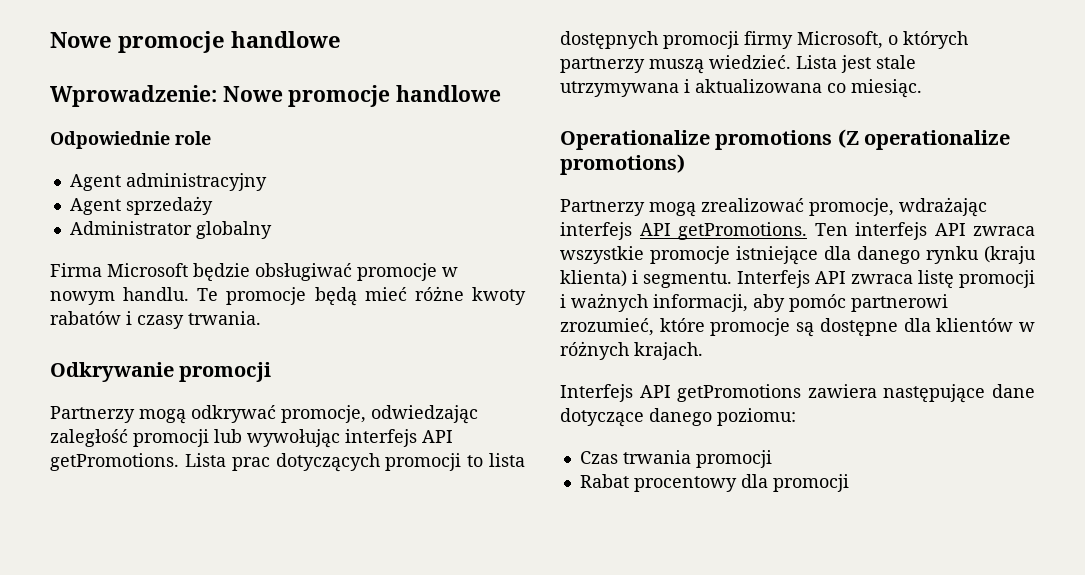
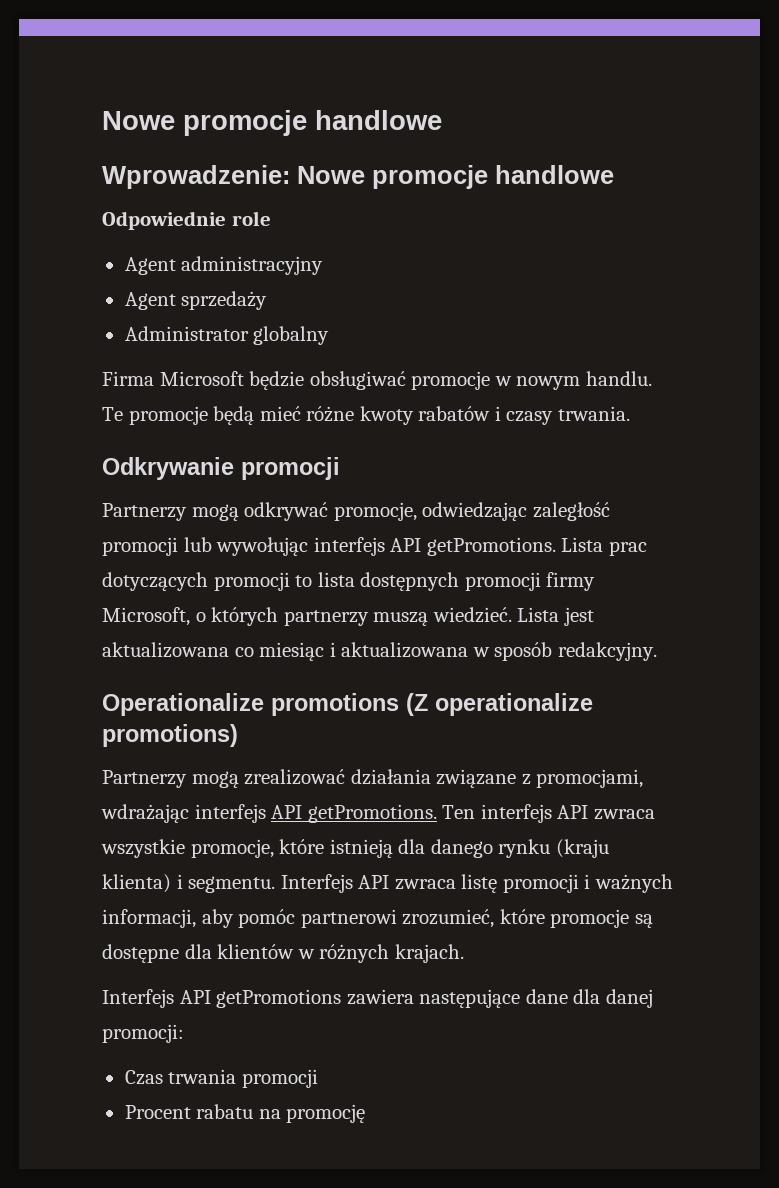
- Lista jest stale utrzymywana i aktualizowana co miesiąc.
+ Lista jest aktualizowana co miesiąc i aktualizowana w sposób redakcyjny.
- Partnerzy mogą zrealizować promocje, wdrażając interfejs API getPromotions.
+ Partnerzy mogą zrealizować działania związane z promocjami, wdrażając interfejs API getPromotions.
- Ten interfejs API zwraca wszystkie promocje istniejące dla danego rynku (kraju klienta) i segmentu.
+ Ten interfejs API zwraca wszystkie promocje, które istnieją dla danego rynku (kraju klienta) i segmentu.
- Interfejs API getPromotions zawiera następujące dane dotyczące danego poziomu:
+ Interfejs API getPromotions zawiera następujące dane dla danej promocji:
- Rabat procentowy dla promocji
+ Procent rabatu na promocję

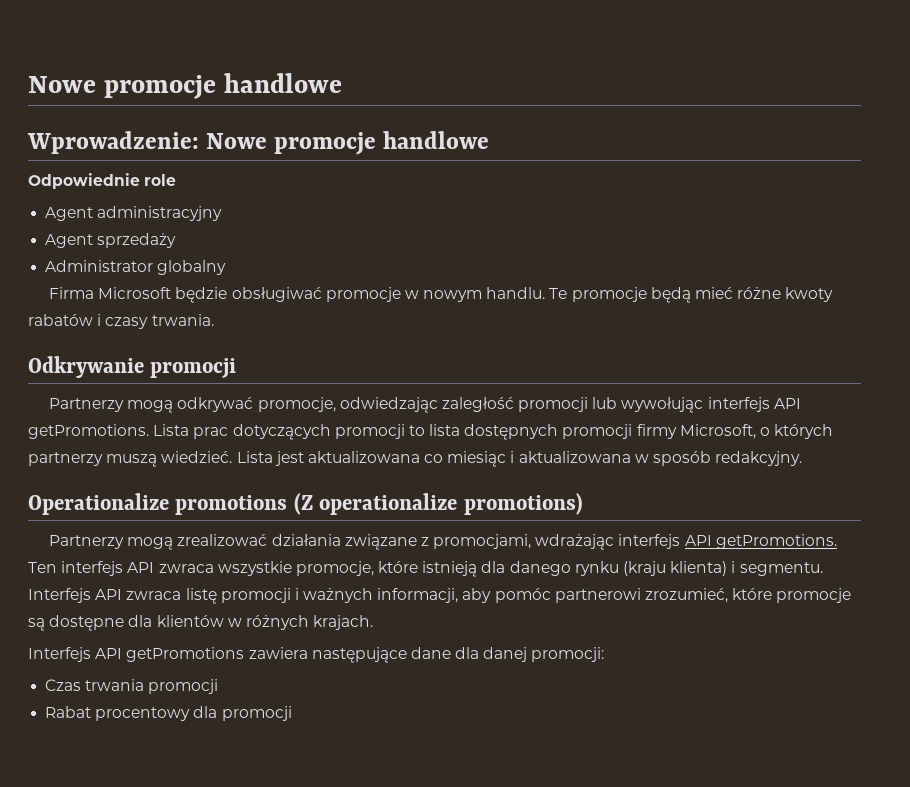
- Procent rabatu na promocję
+ Rabat procentowy dla promocji

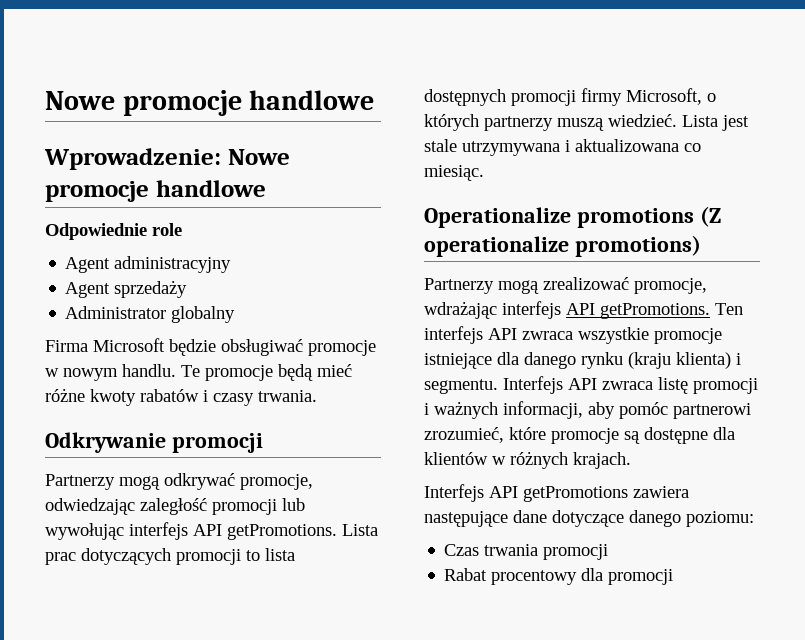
- Lista jest aktualizowana co miesiąc i aktualizowana w sposób redakcyjny.
+ Lista jest stale utrzymywana i aktualizowana co miesiąc.
- Partnerzy mogą zrealizować działania związane z promocjami, wdrażając interfejs API getPromotions.
+ Partnerzy mogą zrealizować promocje, wdrażając interfejs API getPromotions.
- Ten interfejs API zwraca wszystkie promocje, które istnieją dla danego rynku (kraju klienta) i segmentu.
+ Ten interfejs API zwraca wszystkie promocje istniejące dla danego rynku (kraju klienta) i segmentu.
- Interfejs API getPromotions zawiera następujące dane dla danej promocji:
+ Interfejs API getPromotions zawiera następujące dane dotyczące danego poziomu:

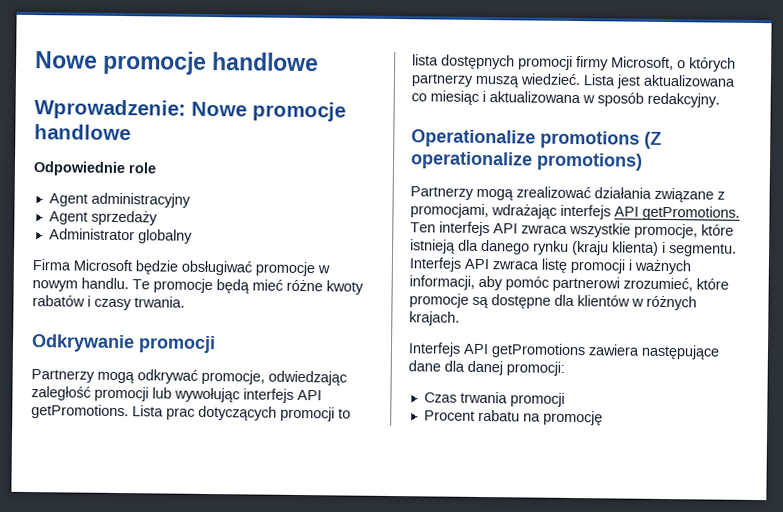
- Lista jest stale utrzymywana i aktualizowana co miesiąc.
+ Lista jest aktualizowana co miesiąc i aktualizowana w sposób redakcyjny.
- Partnerzy mogą zrealizować promocje, wdrażając interfejs API getPromotions.
+ Partnerzy mogą zrealizować działania związane z promocjami, wdrażając interfejs API getPromotions.
- Ten interfejs API zwraca wszystkie promocje istniejące dla danego rynku (kraju klienta) i segmentu.
+ Ten interfejs API zwraca wszystkie promocje, które istnieją dla danego rynku (kraju klienta) i segmentu.
- Interfejs API getPromotions zawiera następujące dane dotyczące danego poziomu:
+ Interfejs API getPromotions zawiera następujące dane dla danej promocji:
- Rabat procentowy dla promocji
+ Procent rabatu na promocję

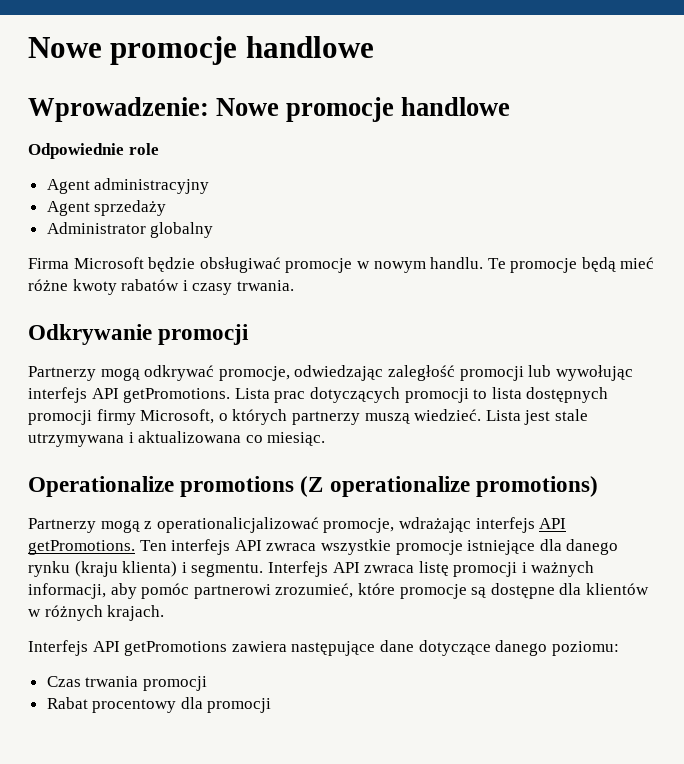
- Lista jest aktualizowana co miesiąc i aktualizowana w sposób redakcyjny.
+ Lista jest stale utrzymywana i aktualizowana co miesiąc.
- Partnerzy mogą zrealizować działania związane z promocjami, wdrażając interfejs API getPromotions.
+ Partnerzy mogą z operationalicjalizować promocje, wdrażając interfejs API getPromotions.
- Ten interfejs API zwraca wszystkie promocje, które istnieją dla danego rynku (kraju klienta) i segmentu.
+ Ten interfejs API zwraca wszystkie promocje istniejące dla danego rynku (kraju klienta) i segmentu.
- Interfejs API getPromotions zawiera następujące dane dla danej promocji:
+ Interfejs API getPromotions zawiera następujące dane dotyczące danego poziomu:
- Procent rabatu na promocję
+ Rabat procentowy dla promocji

